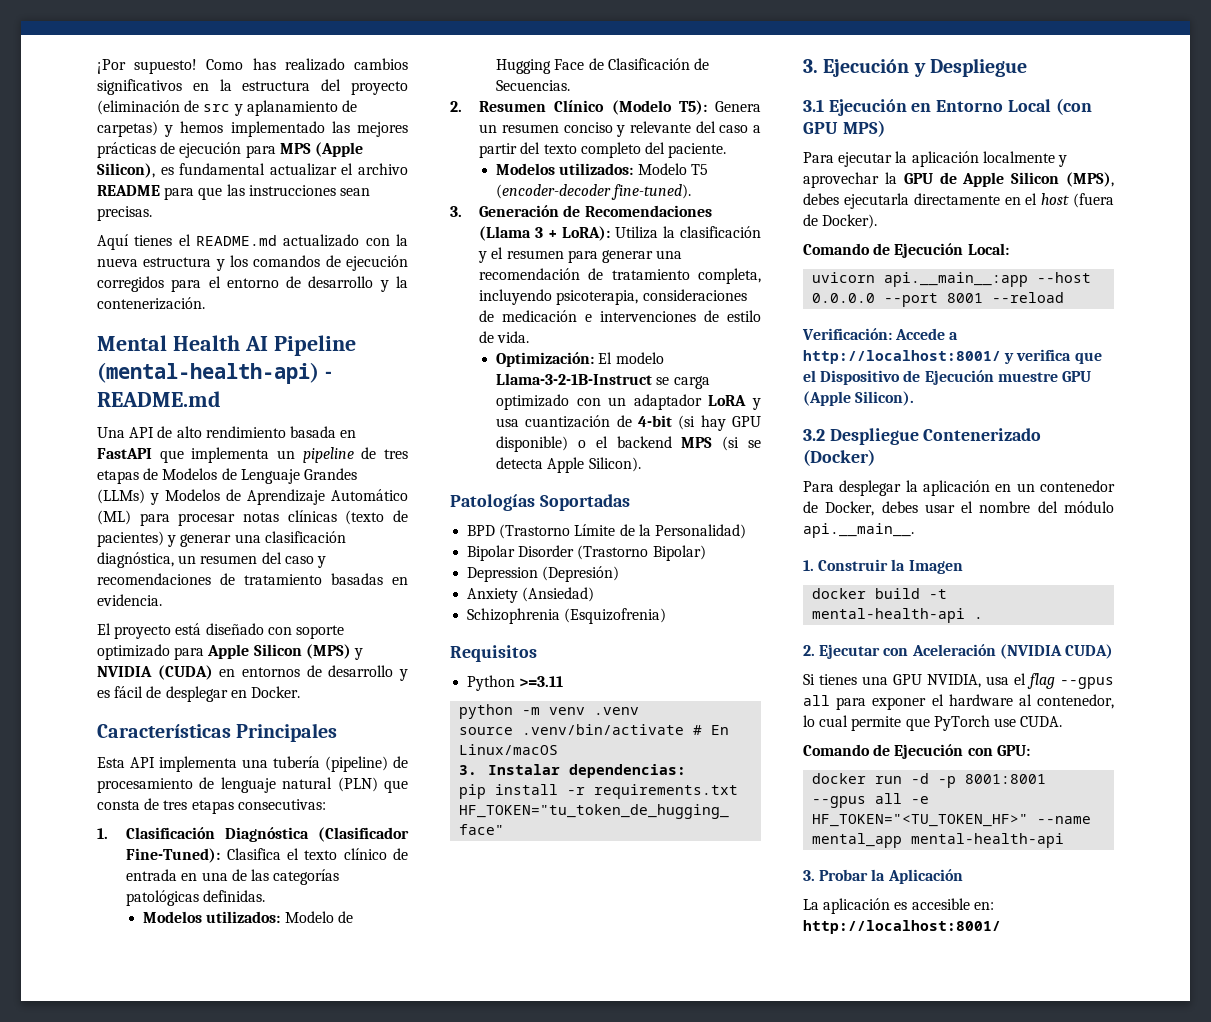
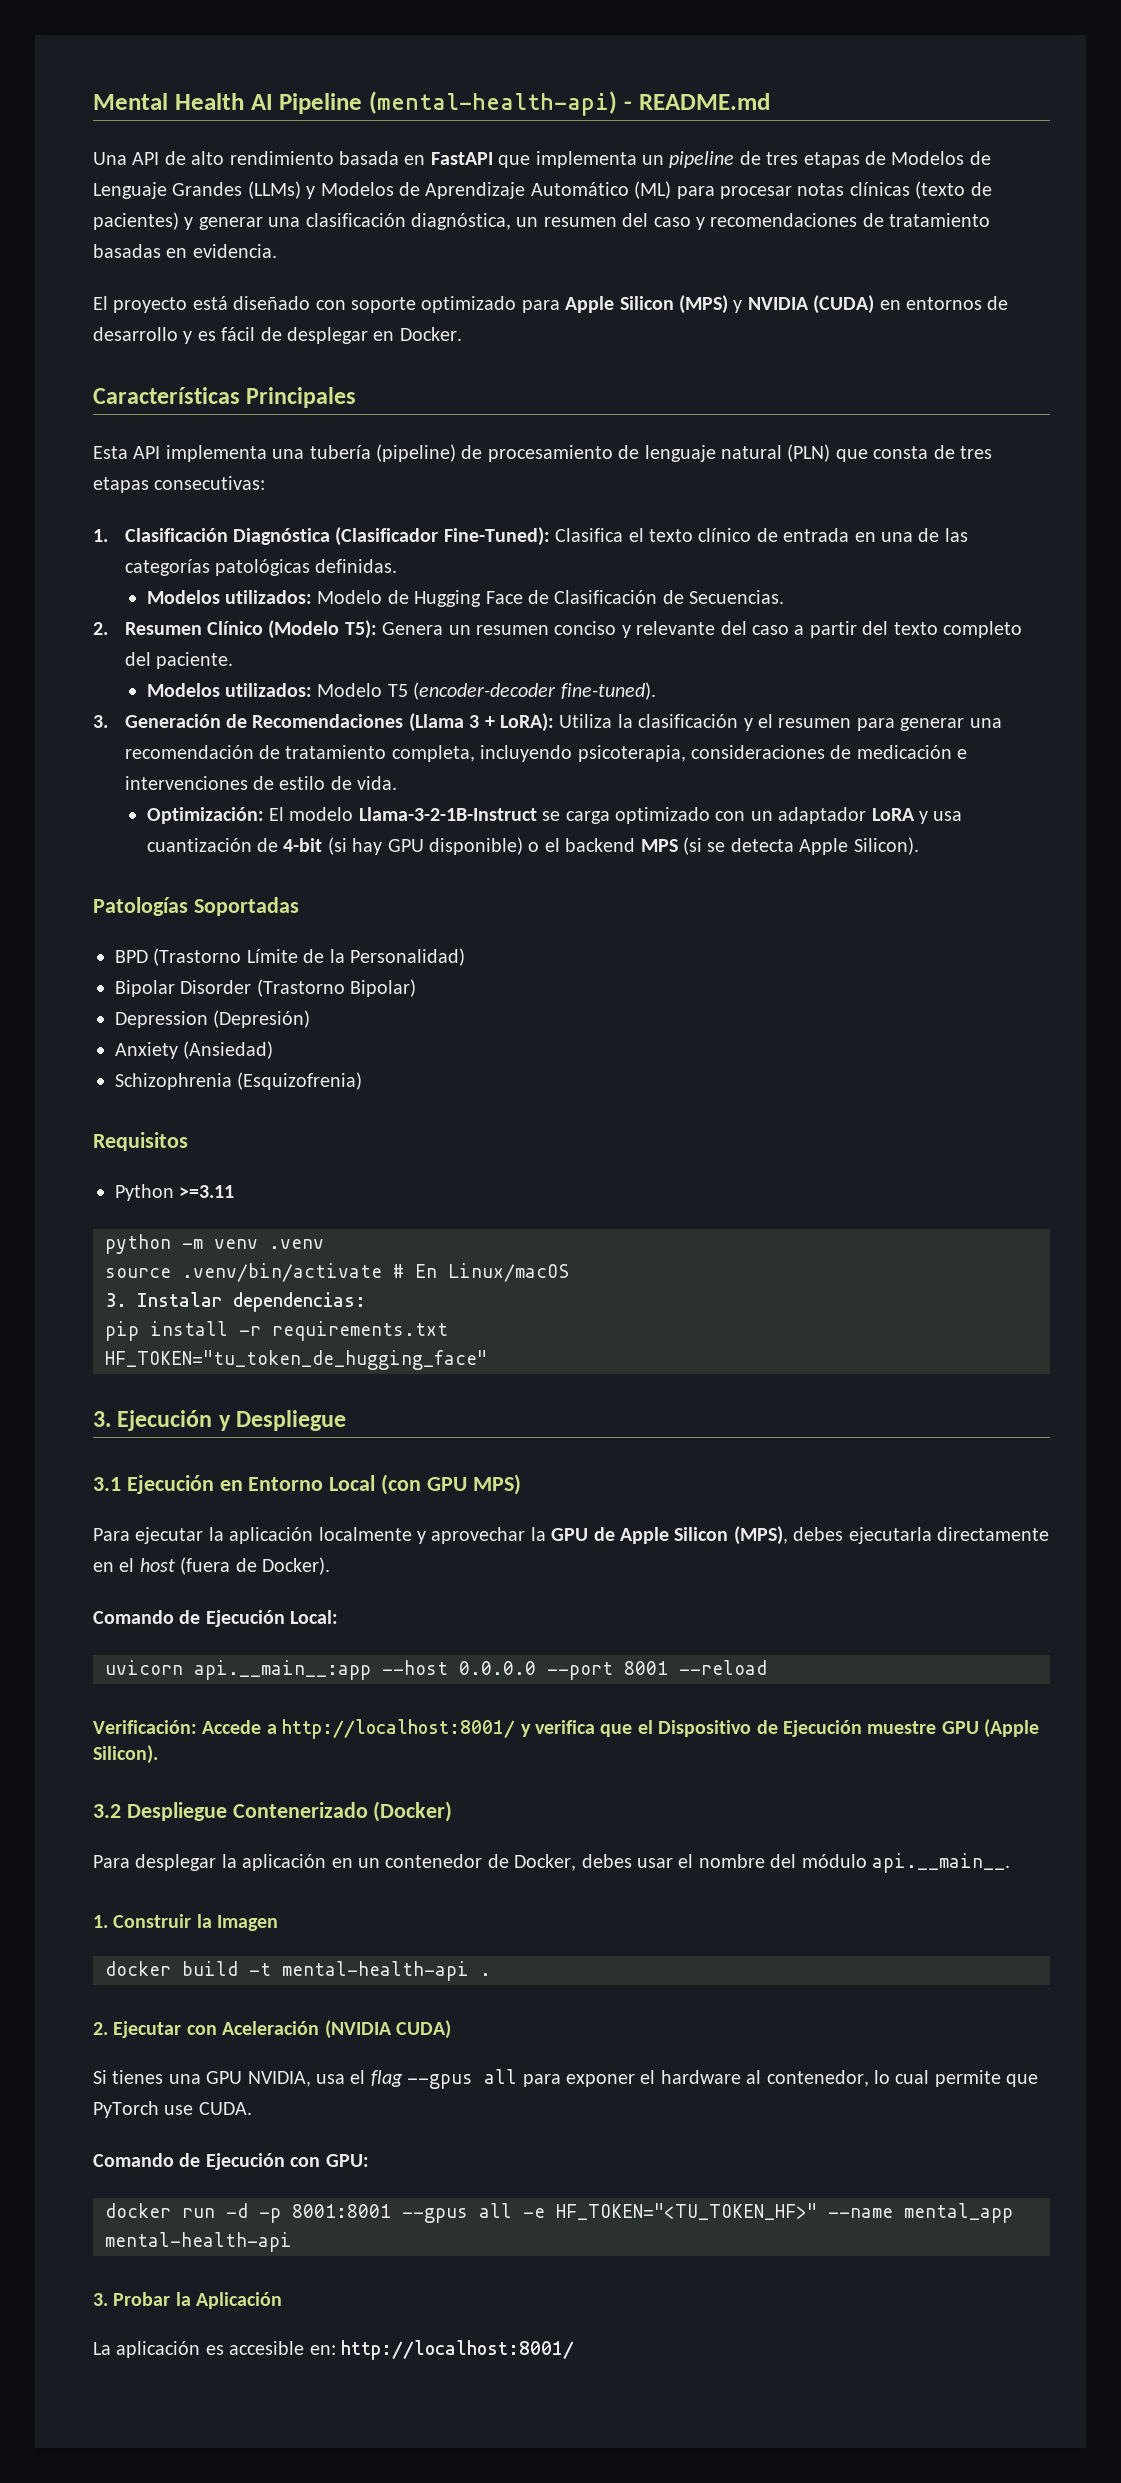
- ¡Por supuesto! Como has realizado cambios significativos en la estructura del proyecto (eliminación de src y aplanamiento de carpetas) y hemos implementado las mejores prácticas de ejecución para MPS (Apple Silicon), es fundamental actualizar el archivo README para que las instrucciones sean precisas.
- Aquí tienes el README.md actualizado con la nueva estructura y los comandos de ejecución corregidos para el entorno de desarrollo y la contenerización.

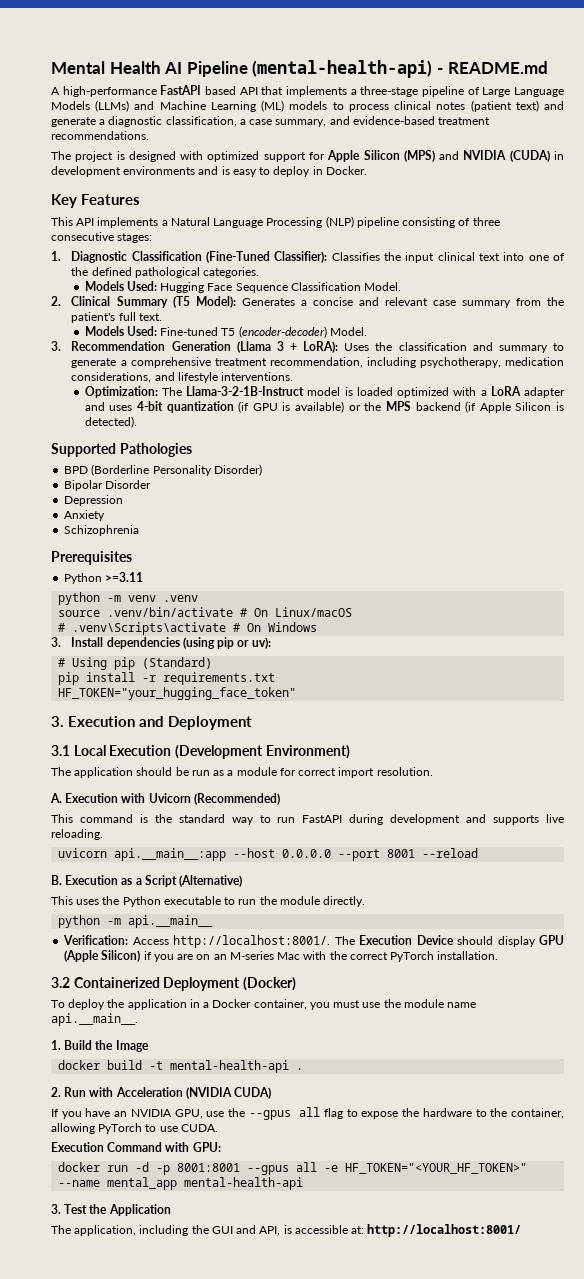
- Una API de alto rendimiento basada en FastAPI que implementa un pipeline de tres etapas de Modelos de Lenguaje Grandes (LLMs) y Modelos de Aprendizaje Automático (ML) para procesar notas clínicas (texto de pacientes) y generar una clasificación diagnóstica, un resumen del caso y recomendaciones de tratamiento basadas en evidencia.
- El proyecto está diseñado con soporte optimizado para Apple Silicon (MPS) y NVIDIA (CUDA) en entornos de desarrollo y es fácil de desplegar en Docker.
- Características Principales
- Esta API implementa una tubería (pipeline) de procesamiento de lenguaje natural (PLN) que consta de tres etapas consecutivas:
- 1. Clasificación Diagnóstica (Clasificador Fine-Tuned): Clasifica el texto clínico de entrada en una de las categorías patológicas definidas.
- Modelos utilizados: Modelo de Hugging Face de Clasificación de Secuencias.
- 2. Resumen Clínico (Modelo T5): Genera un resumen conciso y relevante del caso a partir del texto completo del paciente.
- Modelos utilizados: Modelo T5 (encoder-decoder fine-tuned).
- 3. Generación de Recomendaciones (Llama 3 + LoRA): Utiliza la clasificación y el resumen para generar una recomendación de tratamiento completa, incluyendo psicoterapia, consideraciones de medicación e intervenciones de estilo de vida.
- Optimización: El modelo Llama-3-2-1B-Instruct se carga optimizado con un adaptador LoRA y usa cuantización de 4-bit (si hay GPU disponible) o el backend MPS (si se detecta Apple Silicon).
- Patologías Soportadas
- BPD (Trastorno Límite de la Personalidad)
+ A high-performance FastAPI based API that implements a three-stage pipeline of Large Language Models (LLMs) and Machine Learning (ML) models to process clinical notes (patient text) and generate a diagnostic classification, a case summary, and evidence-based treatment recommendations.
+ The project is designed with optimized support for Apple Silicon (MPS) and NVIDIA (CUDA) in development environments and is easy to deploy in Docker.
+ Key Features
+ This API implements a Natural Language Processing (NLP) pipeline consisting of three consecutive stages:
+ 1. Diagnostic Classification (Fine-Tuned Classifier): Classifies the input clinical text into one of the defined pathological categories.
+ Models Used: Hugging Face Sequence Classification Model.
+ 2. Clinical Summary (T5 Model): Generates a concise and relevant case summary from the patient's full text.
+ Models Used: Fine-tuned T5 (encoder-decoder) Model.
+ 3. Recommendation Generation (Llama 3 + LoRA): Uses the classification and summary to generate a comprehensive treatment recommendation, including psychotherapy, medication considerations, and lifestyle interventions.
+ Optimization: The Llama-3-2-1B-Instruct model is loaded optimized with a LoRA adapter and uses 4-bit quantization (if GPU is available) or the MPS backend (if Apple Silicon is detected).
+ Supported Pathologies
+ BPD (Borderline Personality Disorder)
- Bipolar Disorder (Trastorno Bipolar)
+ Bipolar Disorder
- Depression (Depresión)
+ Depression
- Anxiety (Ansiedad)
+ Anxiety
- Schizophrenia (Esquizofrenia)
- Requisitos
+ Schizophrenia
+ Prerequisites
- source .venv/bin/activate # En Linux/macOS
+ source .venv/bin/activate # On Linux/macOS
- 3. Instalar dependencias:
+ # .venv\Scripts\activate # On Windows
+ 3. Install dependencies (using pip or uv):
+ # Using pip (Standard)
- HF_TOKEN="tu_token_de_hugging_face"
- 3. Ejecución y Despliegue
- 3.1 Ejecución en Entorno Local (con GPU MPS)
- Para ejecutar la aplicación localmente y aprovechar la GPU de Apple Silicon (MPS), debes ejecutarla directamente en el host (fuera de Docker).
- Comando de Ejecución Local:
+ HF_TOKEN="your_hugging_face_token"
+ 3. Execution and Deployment
+ 3.1 Local Execution (Development Environment)
+ The application should be run as a module for correct import resolution.
+ A. Execution with Uvicorn (Recommended)
+ This command is the standard way to run FastAPI during development and supports live reloading.
- Verificación: Accede a http://localhost:8001/ y verifica que el Dispositivo de Ejecución muestre GPU (Apple Silicon).
+ B. Execution as a Script (Alternative)
+ This uses the Python executable to run the module directly.
+ python -m api.__main__
+ Verification: Access http://localhost:8001/. The Execution Device should display GPU (Apple Silicon) if you are on an M-series Mac with the correct PyTorch installation.
- 3.2 Despliegue Contenerizado (Docker)
+ 3.2 Containerized Deployment (Docker)
- Para desplegar la aplicación en un contenedor de Docker, debes usar el nombre del módulo api.__main__.
+ To deploy the application in a Docker container, you must use the module name api.__main__.
- 1. Construir la Imagen
+ 1. Build the Image
- 2. Ejecutar con Aceleración (NVIDIA CUDA)
+ 2. Run with Acceleration (NVIDIA CUDA)
- Si tienes una GPU NVIDIA, usa el flag --gpus all para exponer el hardware al contenedor, lo cual permite que PyTorch use CUDA.
- Comando de Ejecución con GPU:
+ If you have an NVIDIA GPU, use the --gpus all flag to expose the hardware to the container, allowing PyTorch to use CUDA.
+ Execution Command with GPU:
- docker run -d -p 8001:8001 --gpus all -e HF_TOKEN="<TU_TOKEN_HF>" --name mental_app mental-health-api
+ docker run -d -p 8001:8001 --gpus all -e HF_TOKEN="<YOUR_HF_TOKEN>" --name mental_app mental-health-api
- 3. Probar la Aplicación
- La aplicación es accesible en: http://localhost:8001/
+ 3. Test the Application
+ The application, including the GUI and API, is accessible at: http://localhost:8001/

